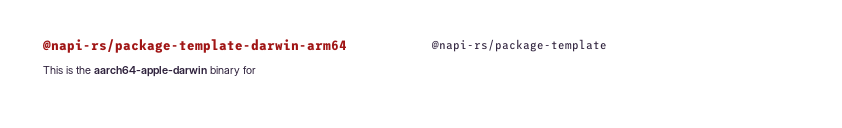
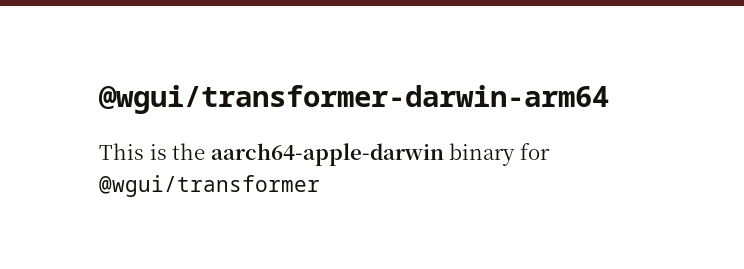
- @napi-rs/package-template-darwin-arm64
+ @wgui/transformer-darwin-arm64
- This is the aarch64-apple-darwin binary for @napi-rs/package-template
+ This is the aarch64-apple-darwin binary for @wgui/transformer

